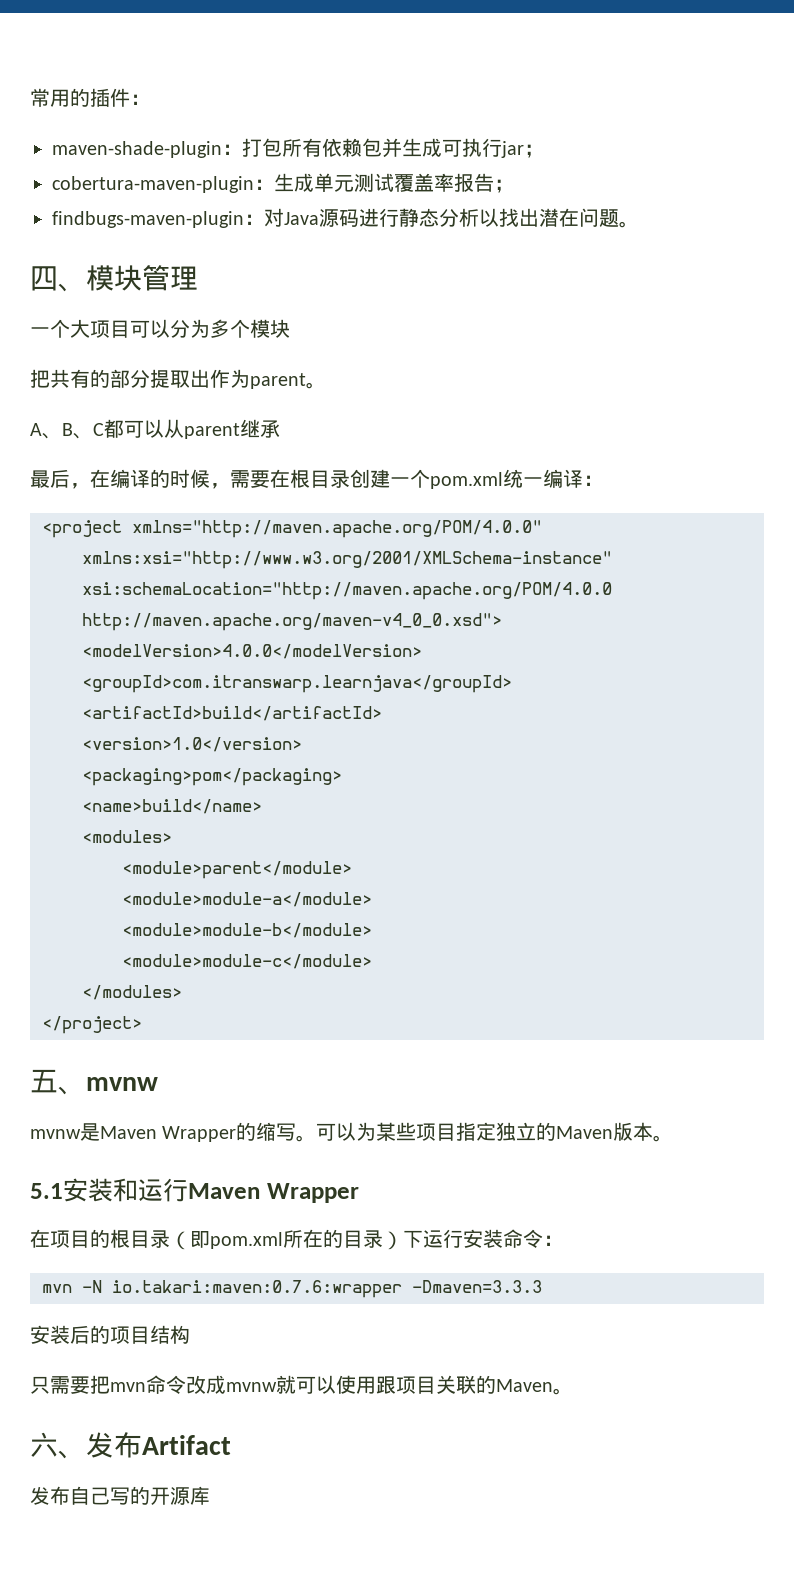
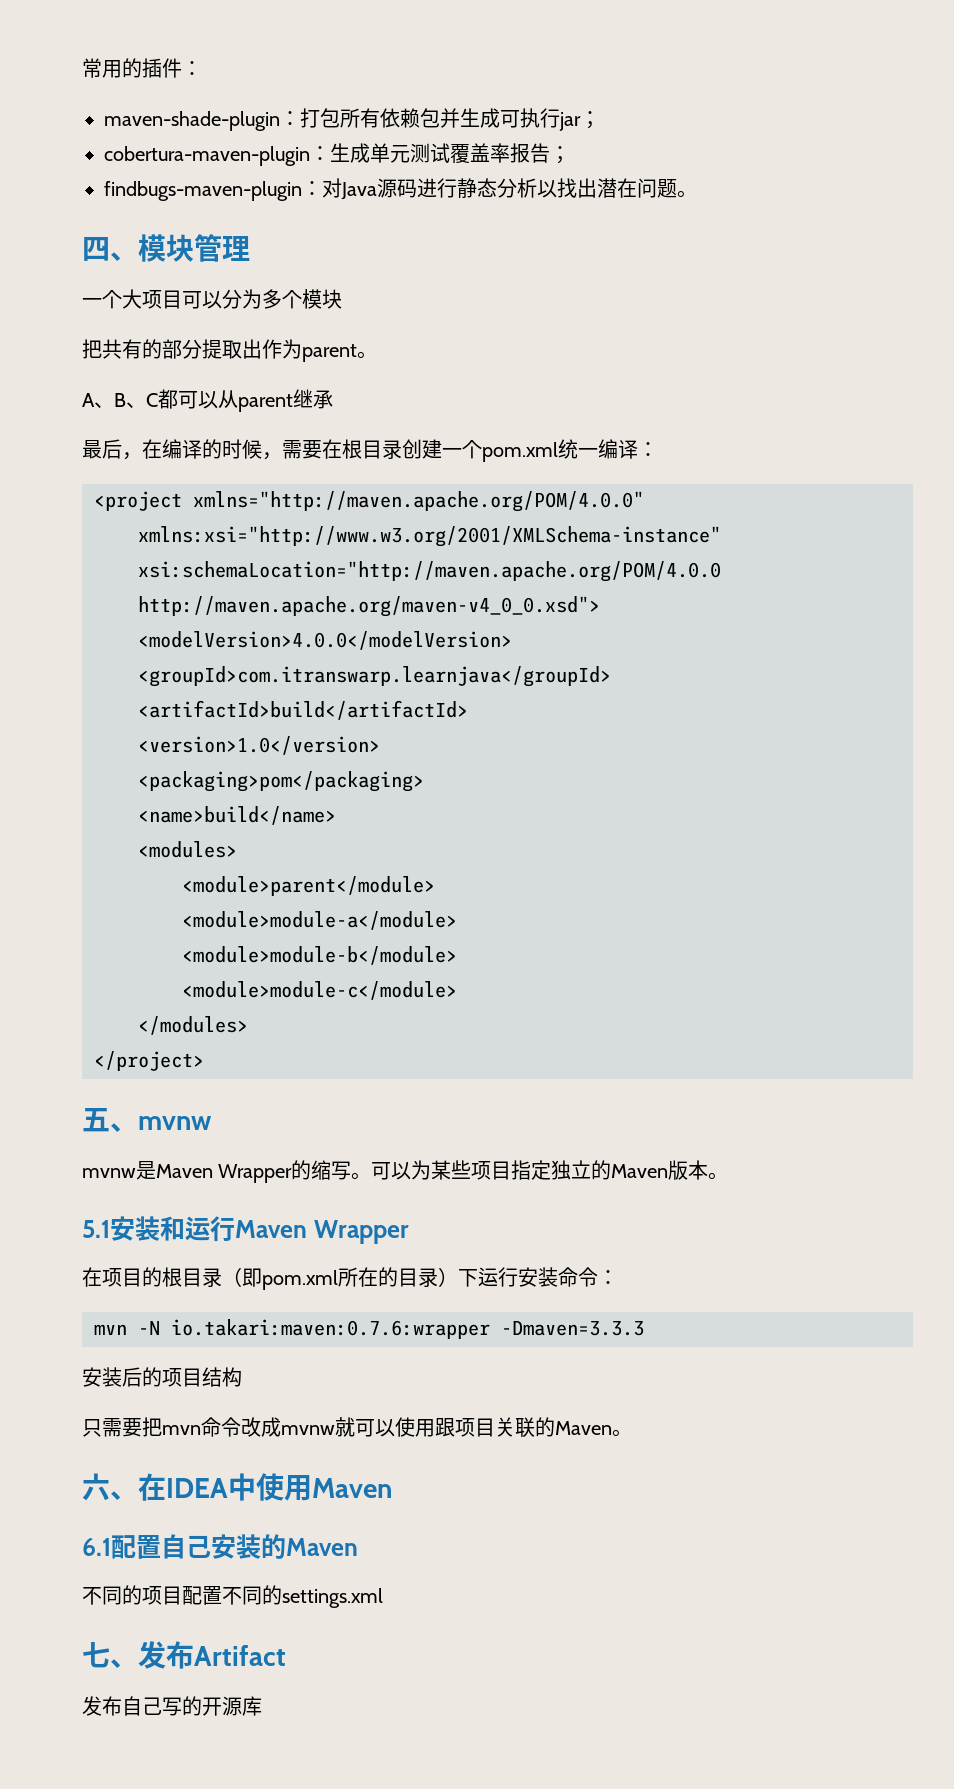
- 六、发布Artifact
+ 六、在IDEA中使用Maven
+ 6.1配置自己安装的Maven
+ 不同的项目配置不同的settings.xml
+ 七、发布Artifact

